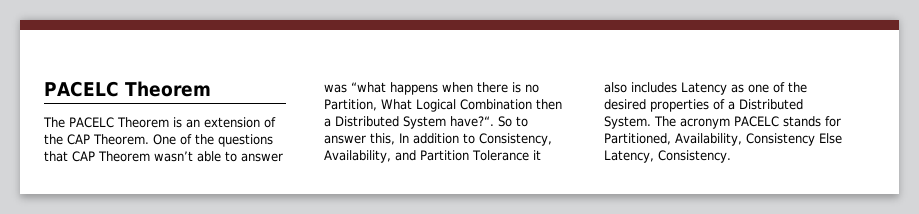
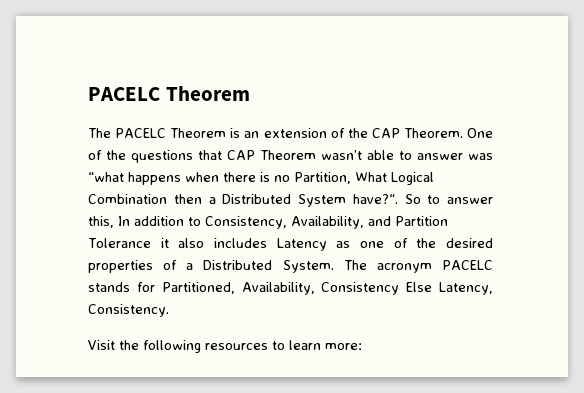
+ Visit the following resources to learn more:

